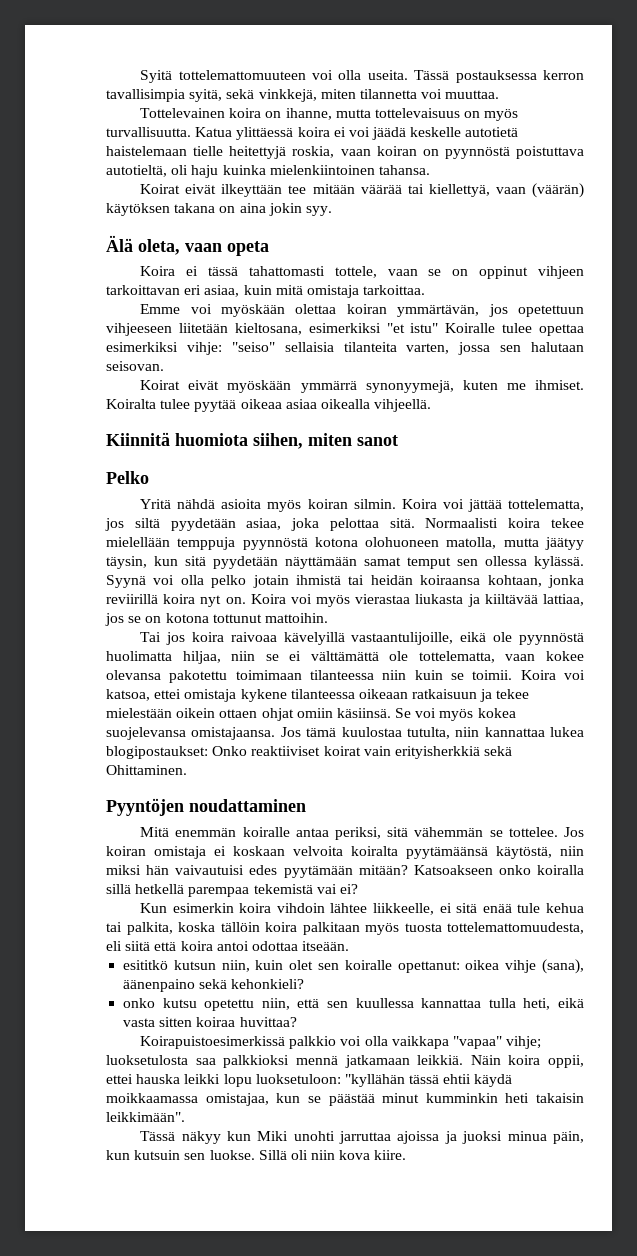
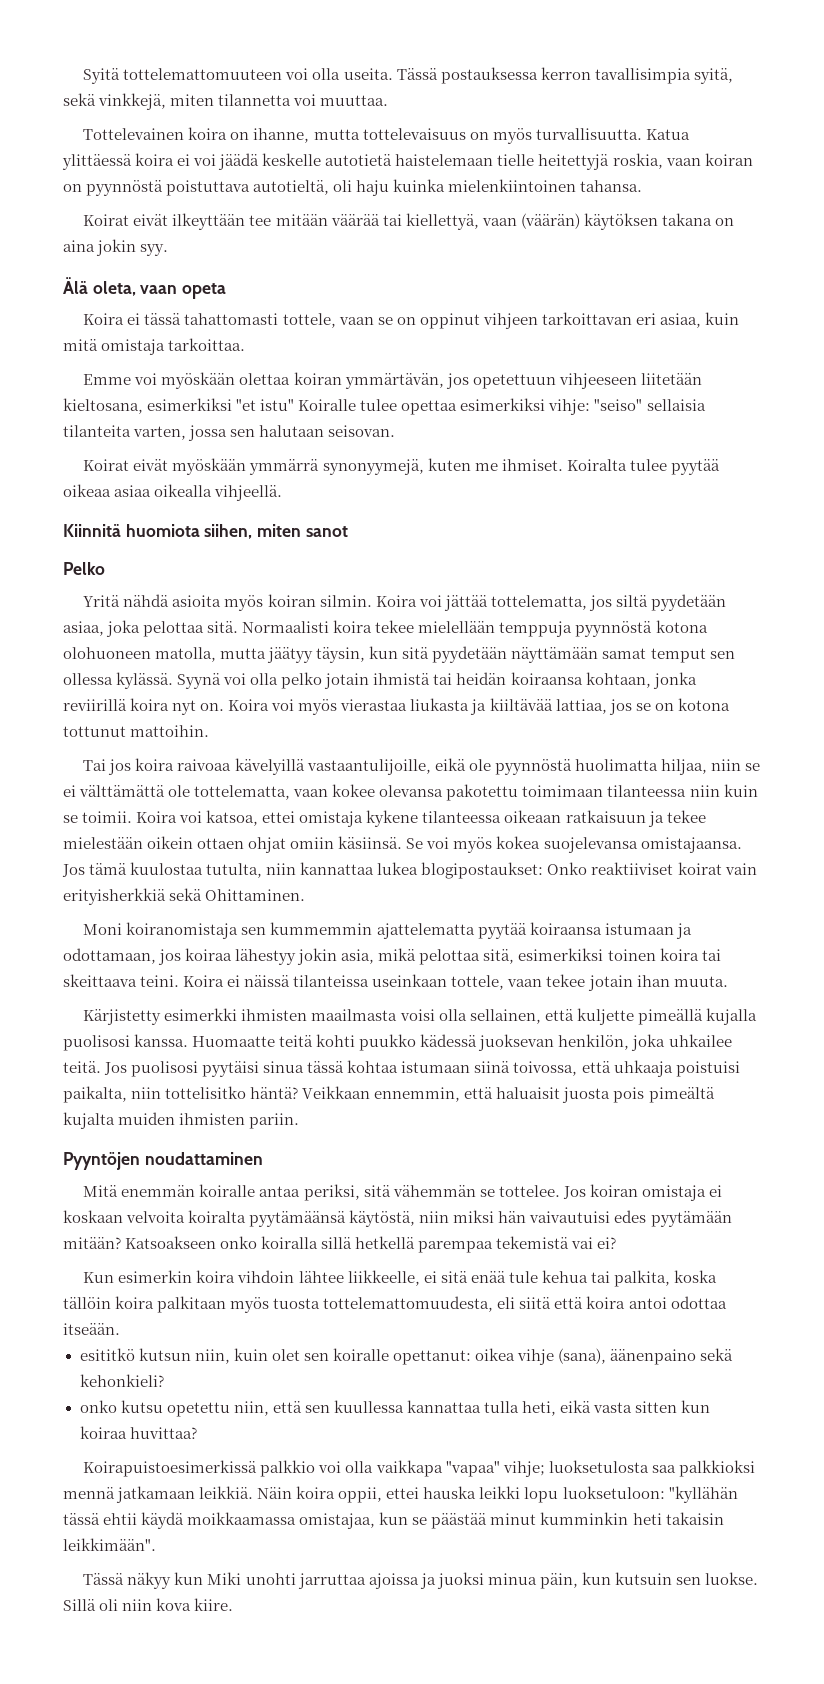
+ Moni koiranomistaja sen kummemmin ajattelematta pyytää koiraansa istumaan ja odottamaan, jos koiraa lähestyy jokin asia, mikä pelottaa sitä, esimerkiksi toinen koira tai skeittaava teini. Koira ei näissä tilanteissa useinkaan tottele, vaan tekee jotain ihan muuta.
+ Kärjistetty esimerkki ihmisten maailmasta voisi olla sellainen, että kuljette pimeällä kujalla puolisosi kanssa. Huomaatte teitä kohti puukko kädessä juoksevan henkilön, joka uhkailee teitä. Jos puolisosi pyytäisi sinua tässä kohtaa istumaan siinä toivossa, että uhkaaja poistuisi paikalta, niin tottelisitko häntä? Veikkaan ennemmin, että haluaisit juosta pois pimeältä kujalta muiden ihmisten pariin.
- onko kutsu opetettu niin, että sen kuullessa kannattaa tulla heti, eikä vasta sitten koiraa huvittaa?
+ onko kutsu opetettu niin, että sen kuullessa kannattaa tulla heti, eikä vasta sitten kun koiraa huvittaa?

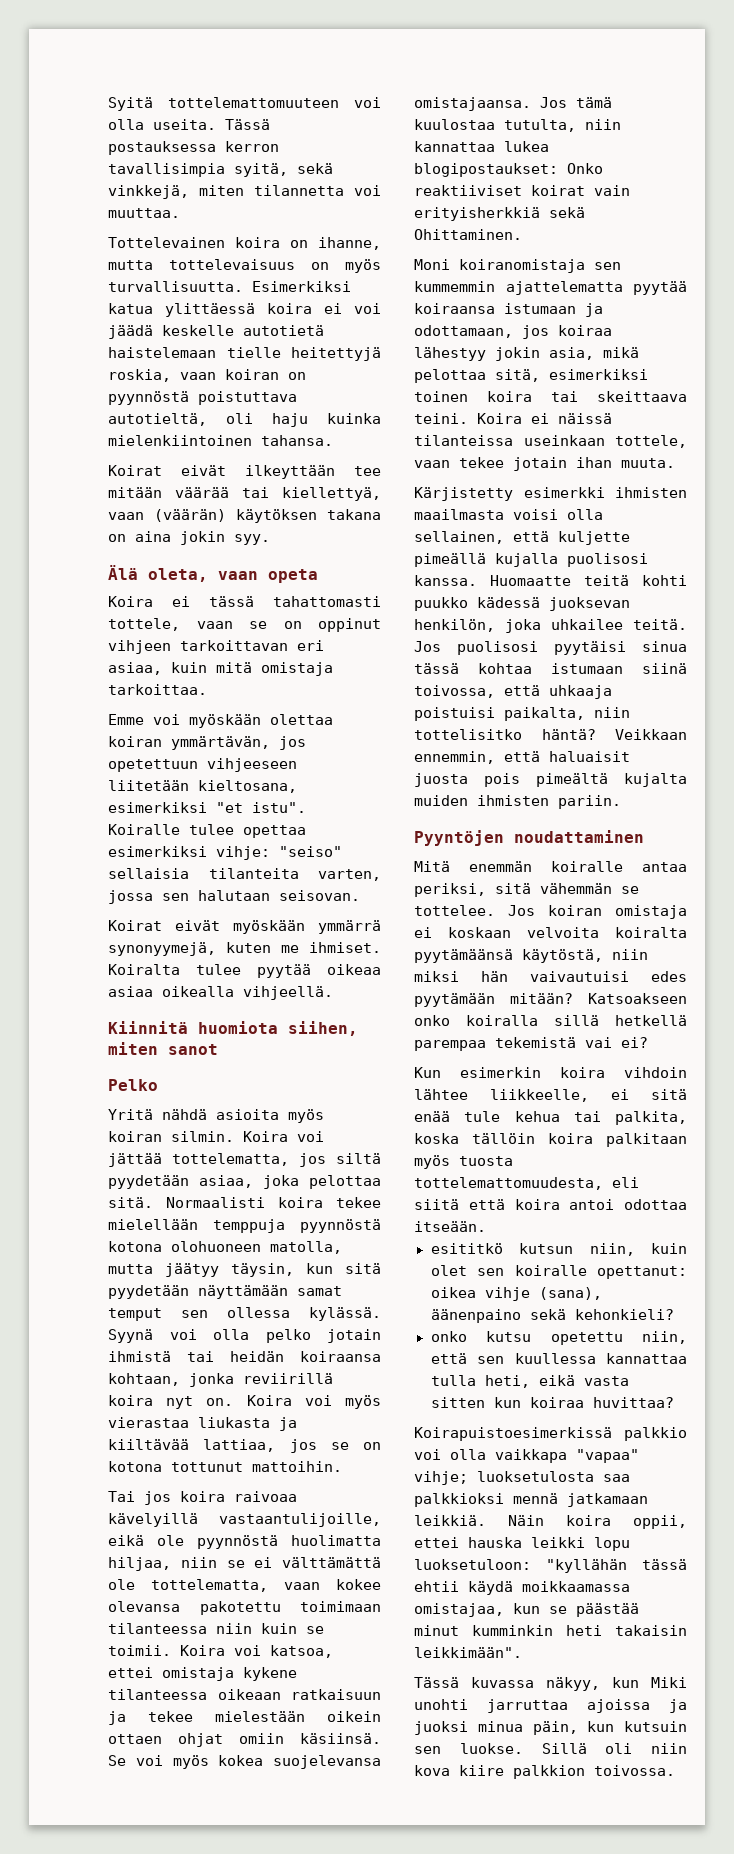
- Katua ylittäessä koira ei voi jäädä keskelle autotietä haistelemaan tielle heitettyjä roskia, vaan koiran on pyynnöstä poistuttava autotieltä, oli haju kuinka mielenkiintoinen tahansa.
+ Esimerkiksi katua ylittäessä koira ei voi jäädä keskelle autotietä haistelemaan tielle heitettyjä roskia, vaan koiran on pyynnöstä poistuttava autotieltä, oli haju kuinka mielenkiintoinen tahansa.
- Emme voi myöskään olettaa koiran ymmärtävän, jos opetettuun vihjeeseen liitetään kieltosana, esimerkiksi "et istu" Koiralle tulee opettaa esimerkiksi vihje: "seiso" sellaisia tilanteita varten, jossa sen halutaan seisovan.
+ Emme voi myöskään olettaa koiran ymmärtävän, jos opetettuun vihjeeseen liitetään kieltosana, esimerkiksi "et istu". Koiralle tulee opettaa esimerkiksi vihje: "seiso" sellaisia tilanteita varten, jossa sen halutaan seisovan.
- Tässä näkyy kun Miki unohti jarruttaa ajoissa ja juoksi minua päin, kun kutsuin sen luokse.
+ Tässä kuvassa näkyy, kun Miki unohti jarruttaa ajoissa ja juoksi minua päin, kun kutsuin sen luokse.
- Sillä oli niin kova kiire.
+ Sillä oli niin kova kiire palkkion toivossa.

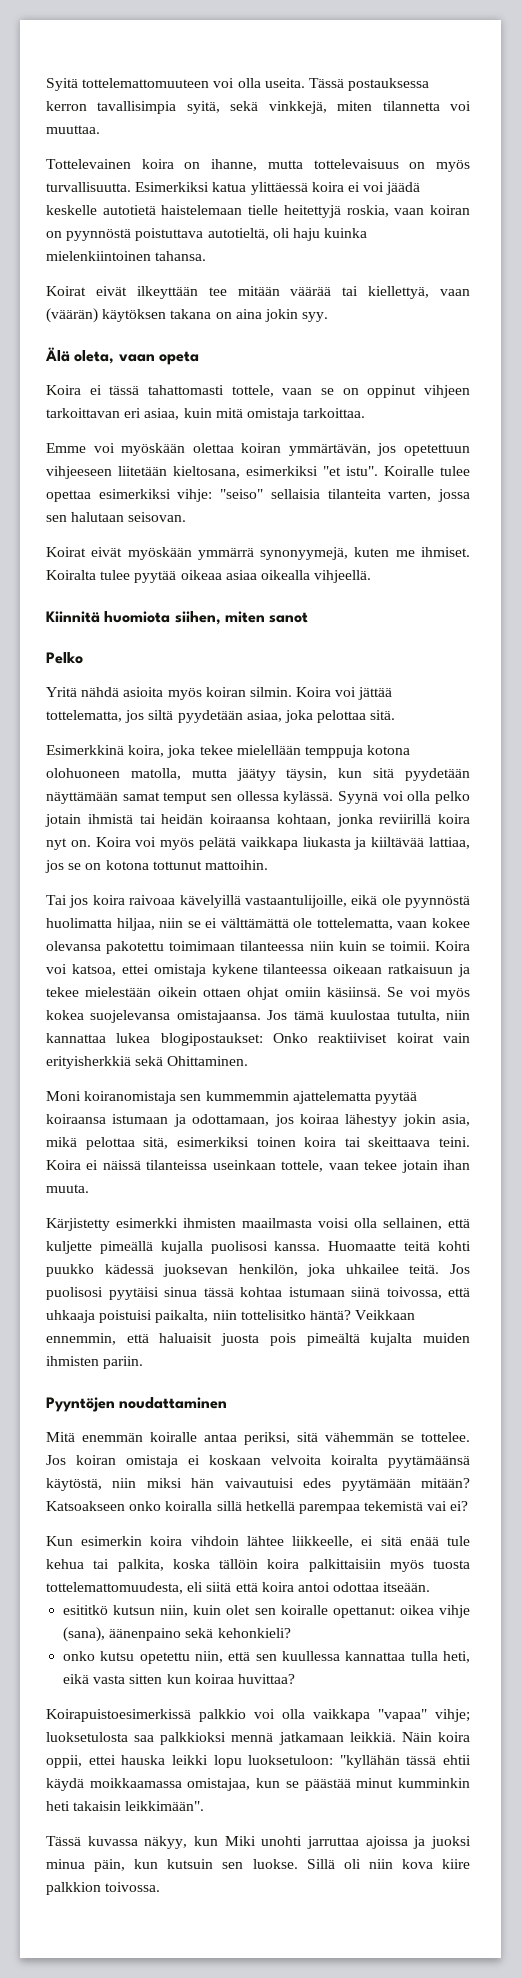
- Koira voi jättää tottelematta, jos siltä pyydetään asiaa, joka pelottaa sitä. Normaalisti koira tekee mielellään temppuja pyynnöstä kotona olohuoneen matolla, mutta jäätyy täysin, kun sitä pyydetään näyttämään samat temput sen ollessa kylässä.
+ Koira voi jättää tottelematta, jos siltä pyydetään asiaa, joka pelottaa sitä.
+ Esimerkkinä koira, joka tekee mielellään temppuja kotona olohuoneen matolla, mutta jäätyy täysin, kun sitä pyydetään näyttämään samat temput sen ollessa kylässä.
- Koira voi myös vierastaa liukasta ja kiiltävää lattiaa, jos se on kotona tottunut mattoihin.
+ Koira voi myös pelätä vaikkapa liukasta ja kiiltävää lattiaa, jos se on kotona tottunut mattoihin.
- Kun esimerkin koira vihdoin lähtee liikkeelle, ei sitä enää tule kehua tai palkita, koska tällöin koira palkitaan myös tuosta tottelemattomuudesta, eli siitä että koira antoi odottaa itseään.
+ Kun esimerkin koira vihdoin lähtee liikkeelle, ei sitä enää tule kehua tai palkita, koska tällöin koira palkittaisiin myös tuosta tottelemattomuudesta, eli siitä että koira antoi odottaa itseään.

